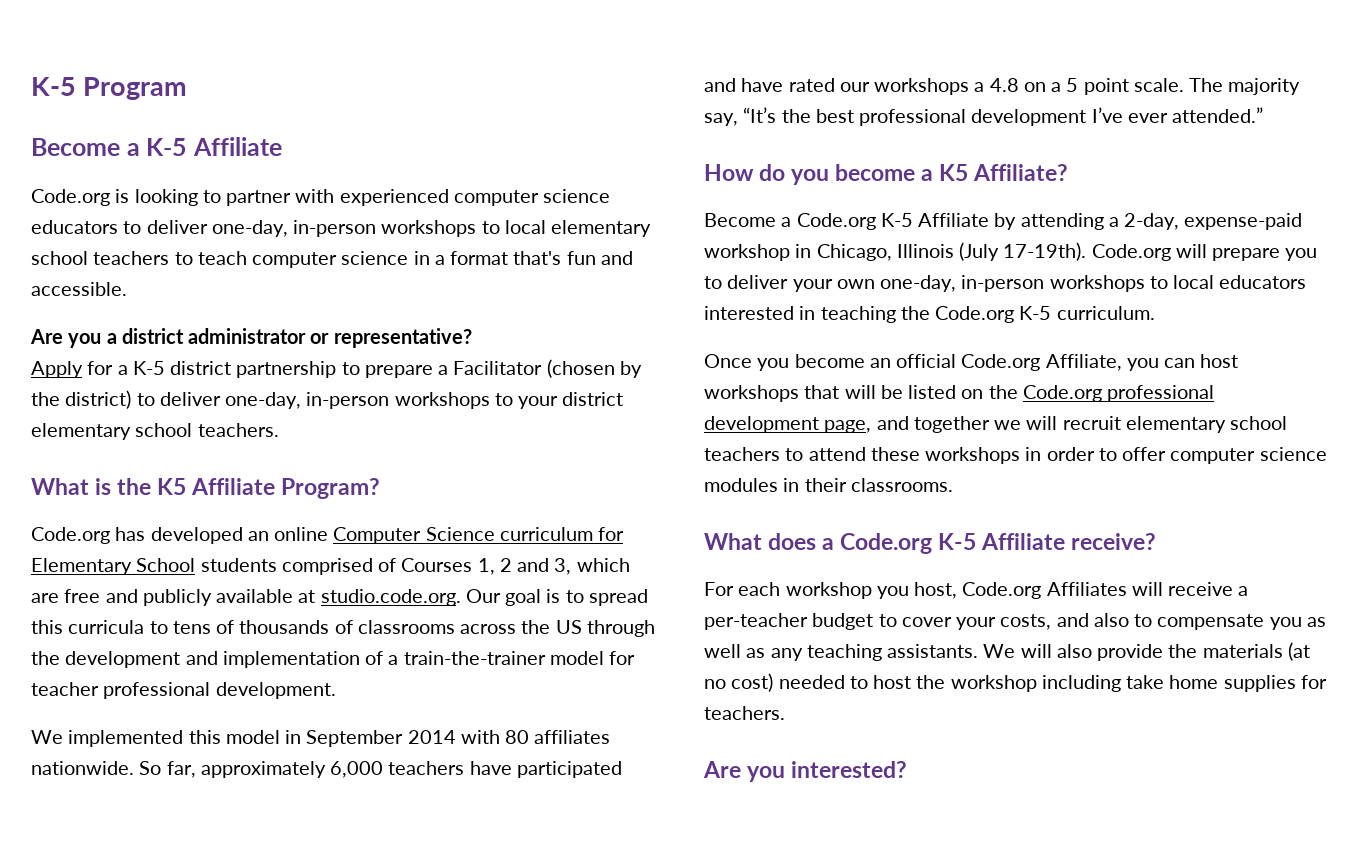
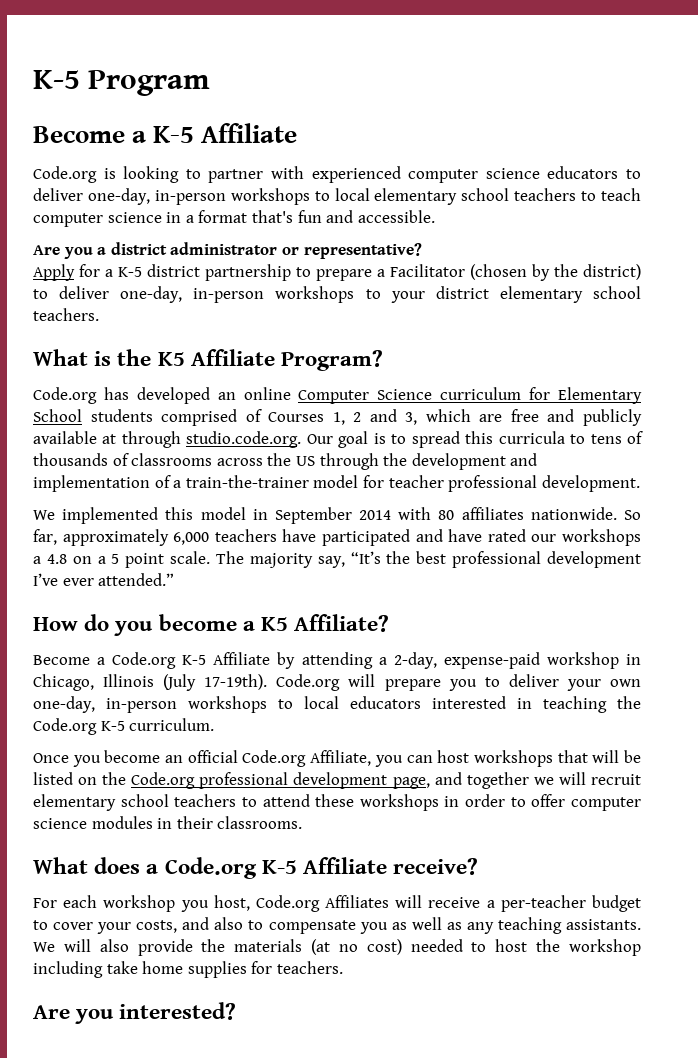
- Code.org has developed an online Computer Science curriculum for Elementary School students comprised of Courses 1, 2 and 3, which are free and publicly available at studio.code.org. Our goal is to spread this curricula to tens of thousands of classrooms across the US through the development and implementation of a train-the-trainer model for teacher professional development.
+ Code.org has developed an online Computer Science curriculum for Elementary School students comprised of Courses 1, 2 and 3, which are free and publicly available at through studio.code.org. Our goal is to spread this curricula to tens of thousands of classrooms across the US through the development and implementation of a train-the-trainer model for teacher professional development.

